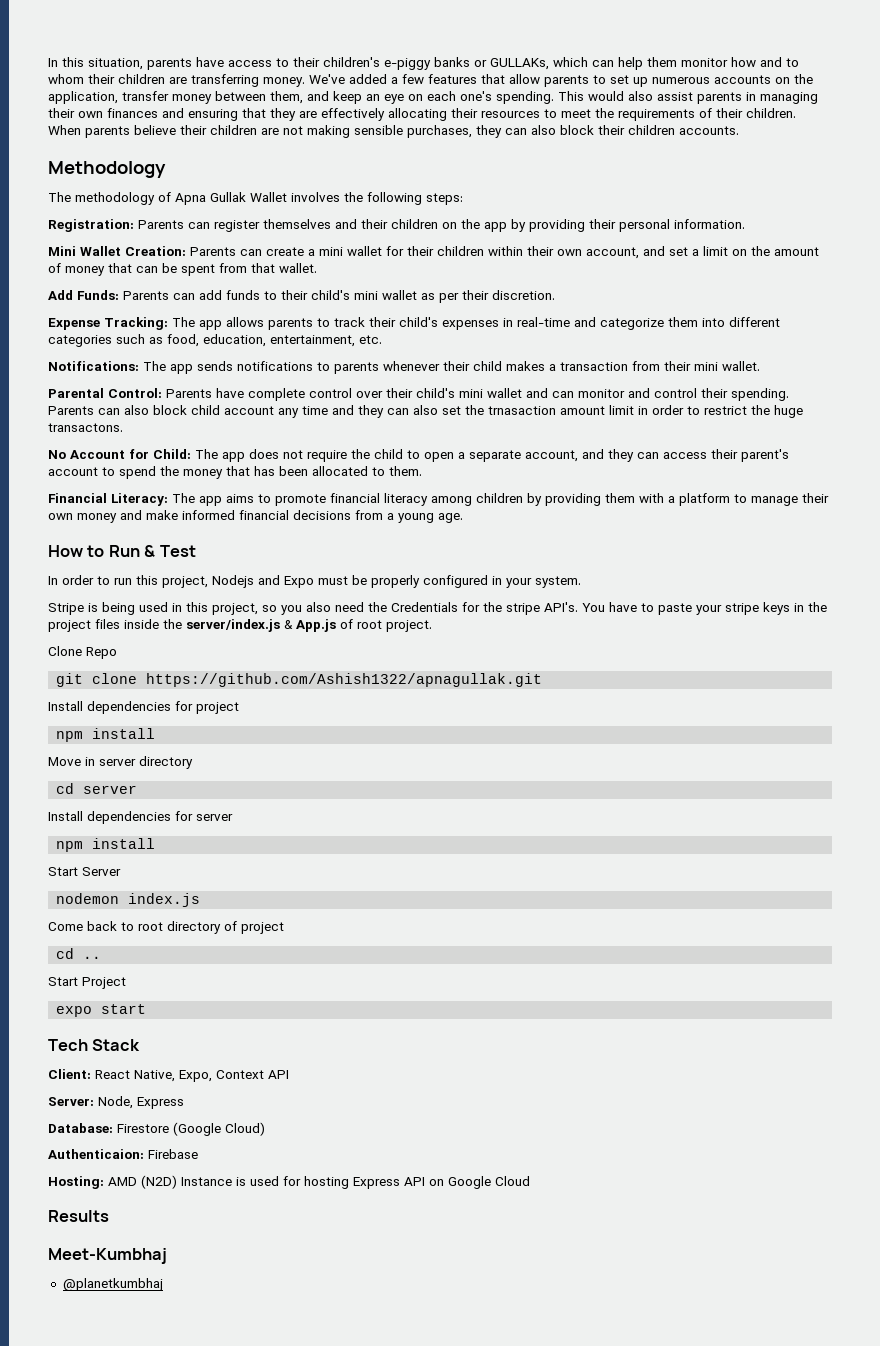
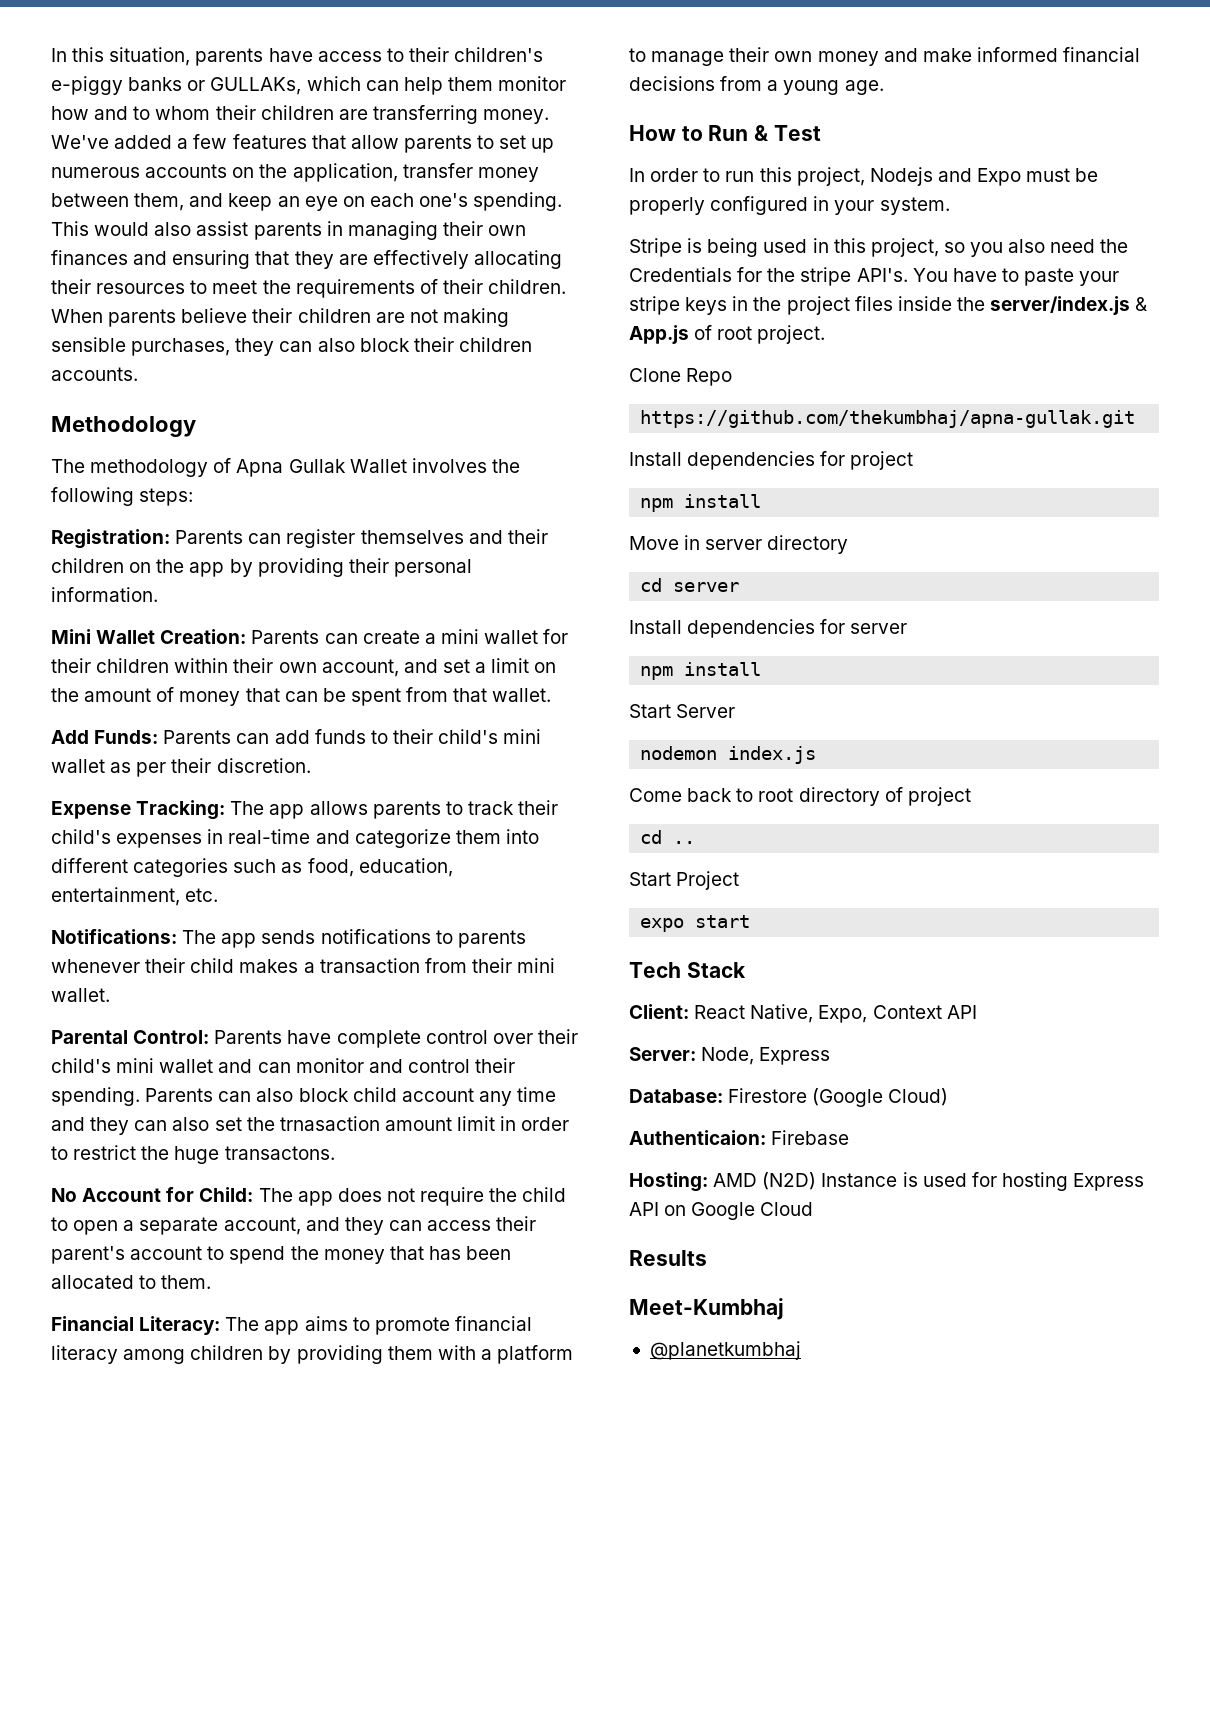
- git clone https://github.com/Ashish1322/apnagullak.git
+ https://github.com/thekumbhaj/apna-gullak.git

